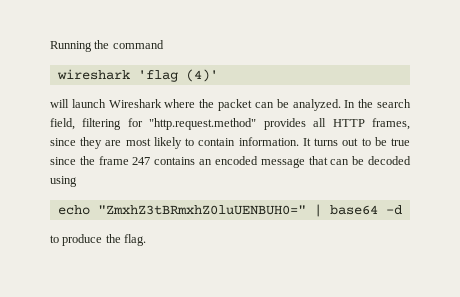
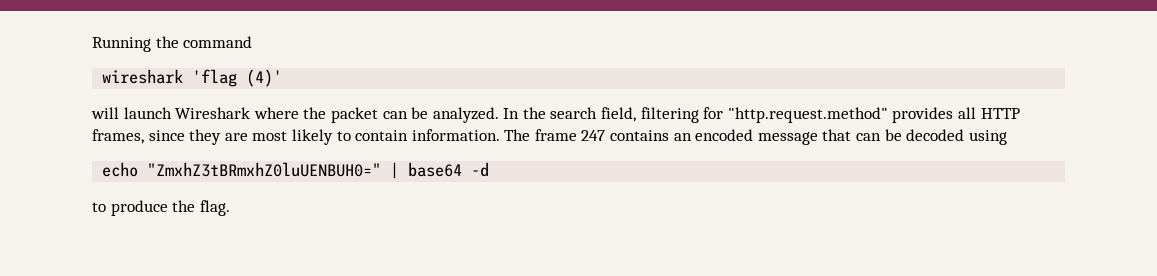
- It turns out to be true since the frame 247 contains an encoded message that can be decoded using
+ The frame 247 contains an encoded message that can be decoded using

